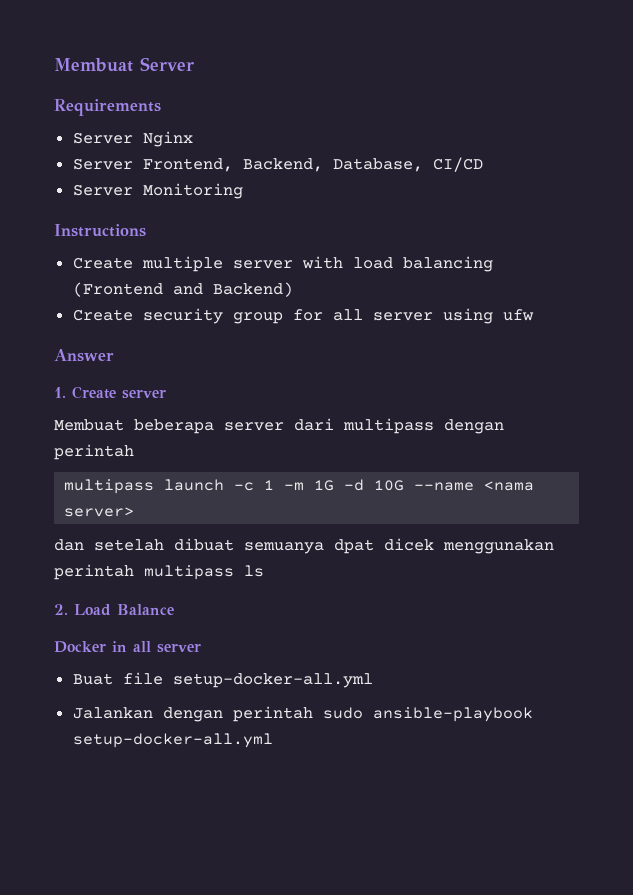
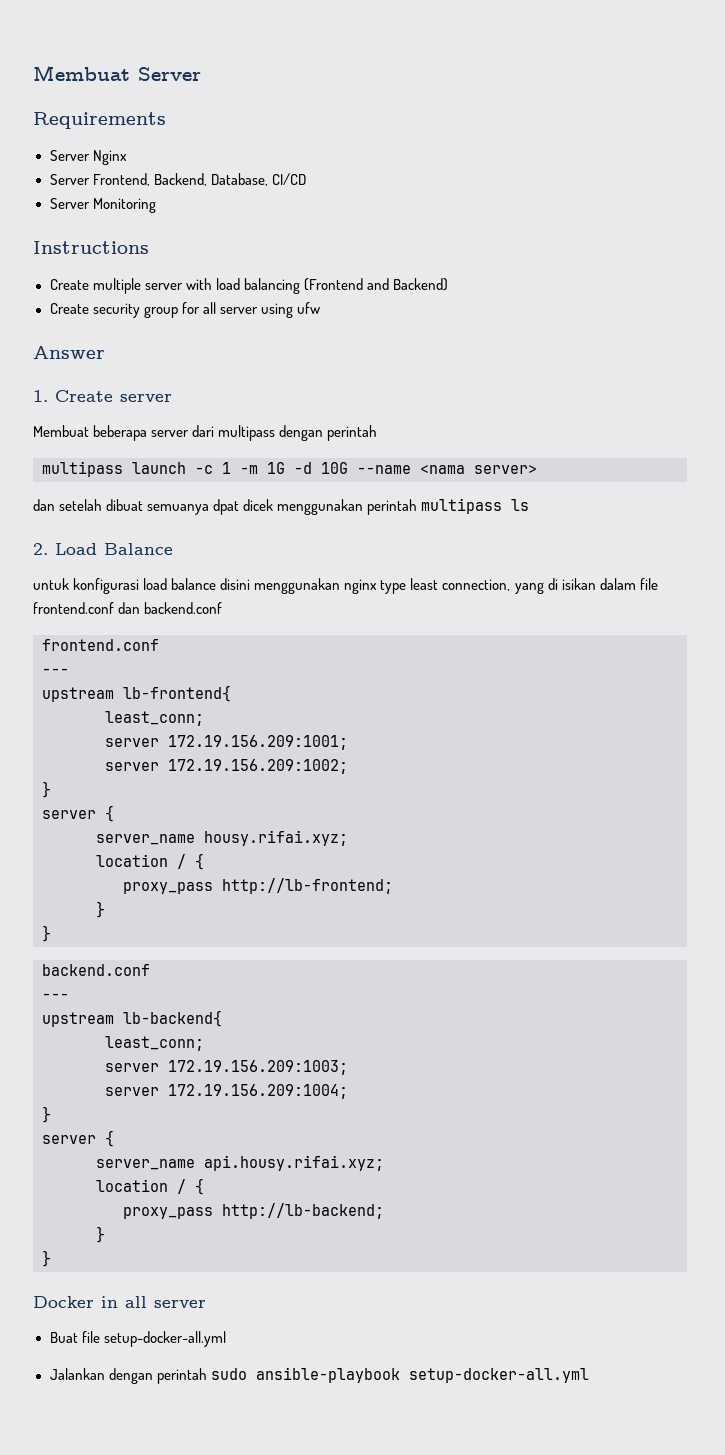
+ untuk konfigurasi load balance disini menggunakan nginx type least connection, yang di isikan dalam file frontend.conf dan backend.conf
+ frontend.conf
+ ---
+ upstream lb-frontend{
+ least_conn;
+ server 172.19.156.209:1001;
+ server 172.19.156.209:1002;
+ }
+ server {
+ server_name housy.rifai.xyz;
+ location / {
+ proxy_pass http://lb-frontend;
+ }
+ }
+ backend.conf
+ ---
+ upstream lb-backend{
+ least_conn;
+ server 172.19.156.209:1003;
+ server 172.19.156.209:1004;
+ }
+ server {
+ server_name api.housy.rifai.xyz;
+ location / {
+ proxy_pass http://lb-backend;
+ }
+ }

